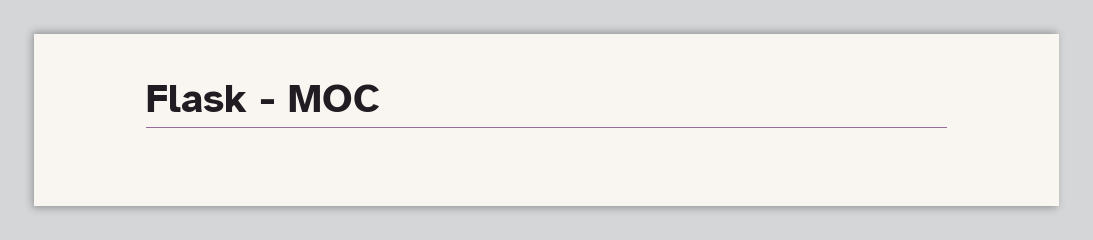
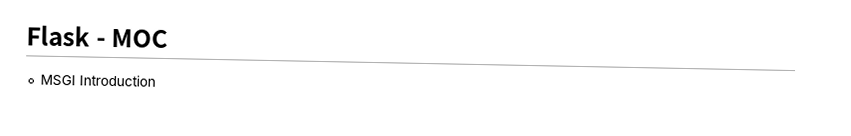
+ MSGI Introduction

